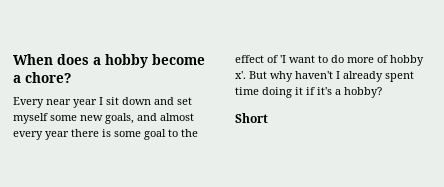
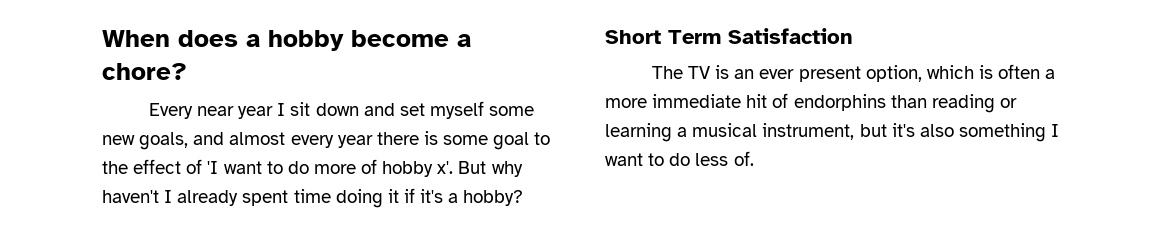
- Short
+ Short Term Satisfaction
+ The TV is an ever present option, which is often a more immediate hit of endorphins than reading or learning a musical instrument, but it's also something I want to do less of.

